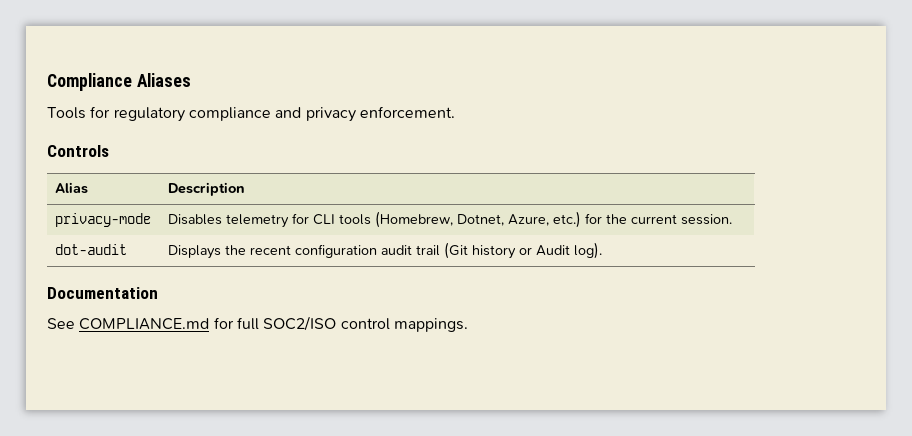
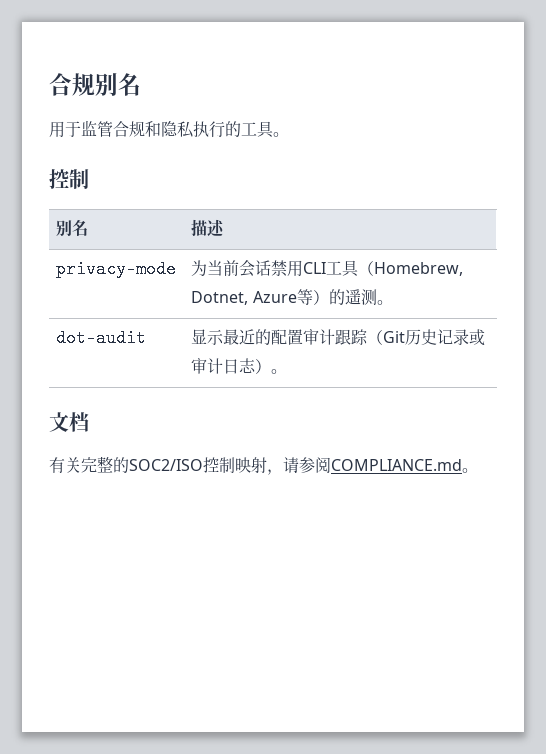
- Compliance Aliases
- Tools for regulatory compliance and privacy enforcement.
- Controls
- Alias | Description
- privacy-mode | Disables telemetry for CLI tools (Homebrew, Dotnet, Azure, etc.) for the current session.
- dot-audit | Displays the recent configuration audit trail (Git history or Audit log).
- Documentation
- See COMPLIANCE.md for full SOC2/ISO control mappings.
+ 合规别名
+ 用于监管合规和隐私执行的工具。
+ 控制
+ 别名 | 描述
+ privacy-mode | 为当前会话禁用CLI工具（Homebrew, Dotnet, Azure等）的遥测。
+ dot-audit | 显示最近的配置审计跟踪（Git历史记录或审计日志）。
+ 文档
+ 有关完整的SOC2/ISO控制映射，请参阅COMPLIANCE.md。

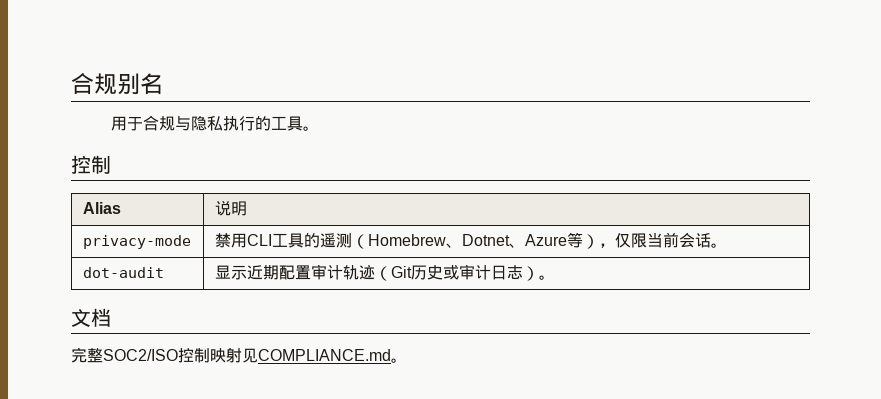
- 用于监管合规和隐私执行的工具。
+ 用于合规与隐私执行的工具。
- 别名 | 描述
+ Alias | 说明
- privacy-mode | 为当前会话禁用CLI工具（Homebrew, Dotnet, Azure等）的遥测。
+ privacy-mode | 禁用CLI工具的遥测（Homebrew、Dotnet、Azure等），仅限当前会话。
- dot-audit | 显示最近的配置审计跟踪（Git历史记录或审计日志）。
+ dot-audit | 显示近期配置审计轨迹（Git历史或审计日志）。
- 有关完整的SOC2/ISO控制映射，请参阅COMPLIANCE.md。
+ 完整SOC2/ISO控制映射见COMPLIANCE.md。

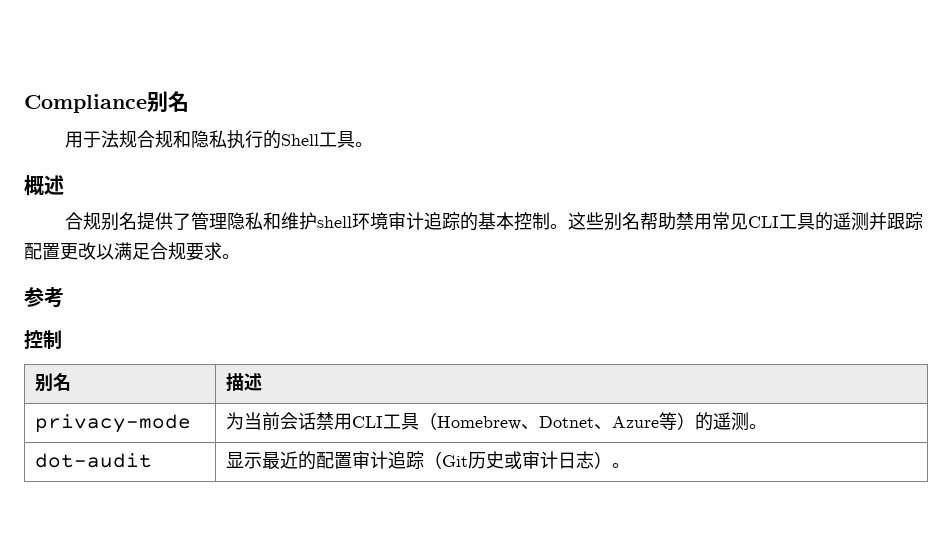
- 合规别名
+ Compliance别名
- 用于合规与隐私执行的工具。
+ 用于法规合规和隐私执行的Shell工具。
+ 概述
+ 合规别名提供了管理隐私和维护shell环境审计追踪的基本控制。这些别名帮助禁用常见CLI工具的遥测并跟踪配置更改以满足合规要求。
+ 参考
  控制
- Alias | 说明
- privacy-mode | 禁用CLI工具的遥测（Homebrew、Dotnet、Azure等），仅限当前会话。
+ 别名 | 描述
+ privacy-mode | 为当前会话禁用CLI工具（Homebrew、Dotnet、Azure等）的遥测。
- dot-audit | 显示近期配置审计轨迹（Git历史或审计日志）。
+ dot-audit | 显示最近的配置审计追踪（Git历史或审计日志）。
- 文档
- 完整SOC2/ISO控制映射见COMPLIANCE.md。

